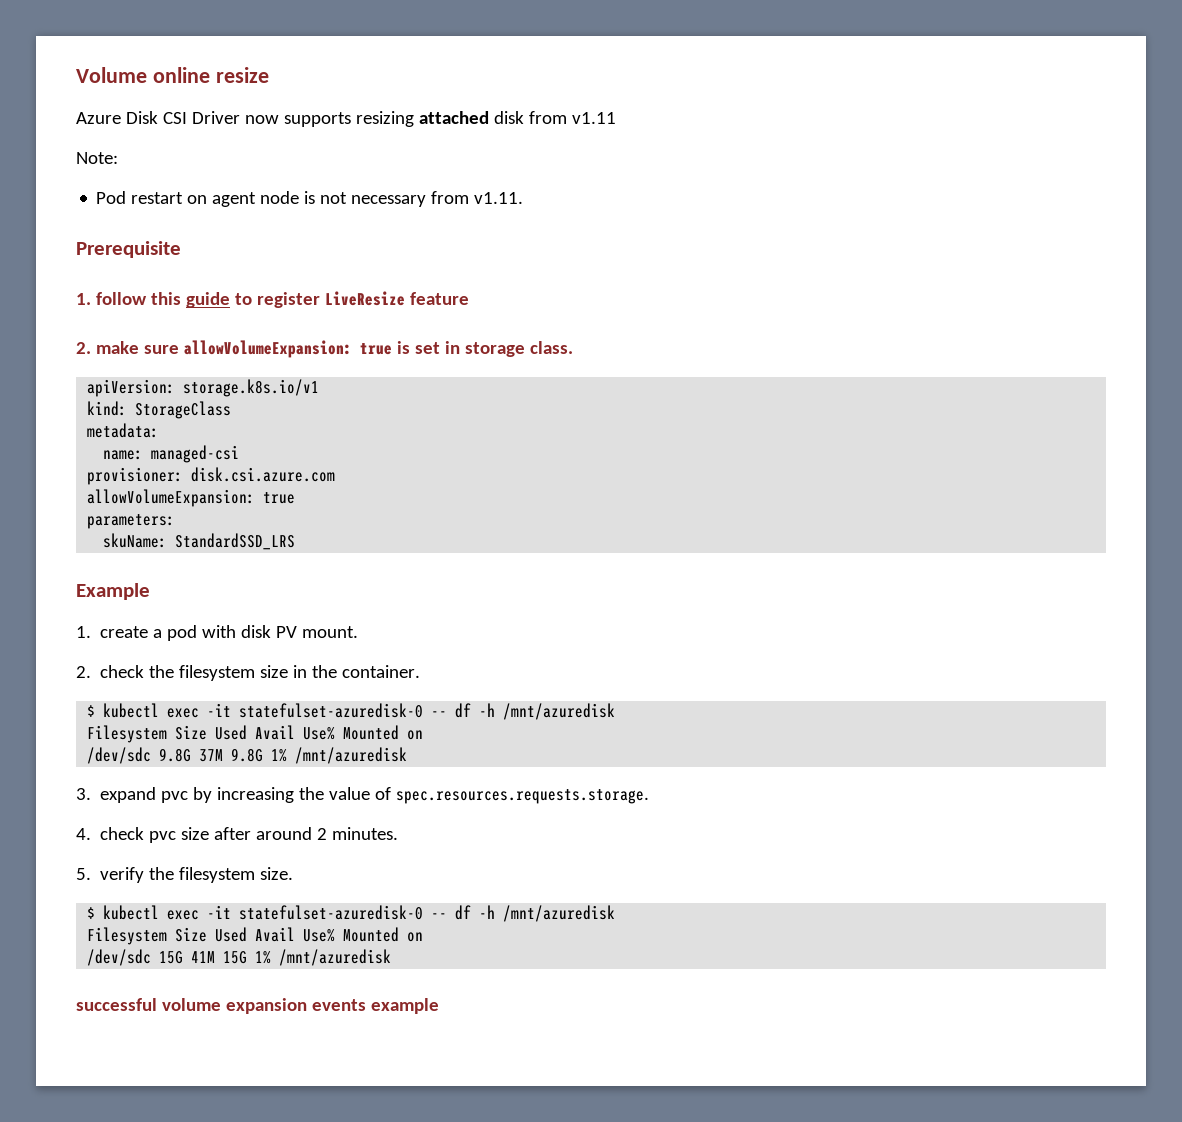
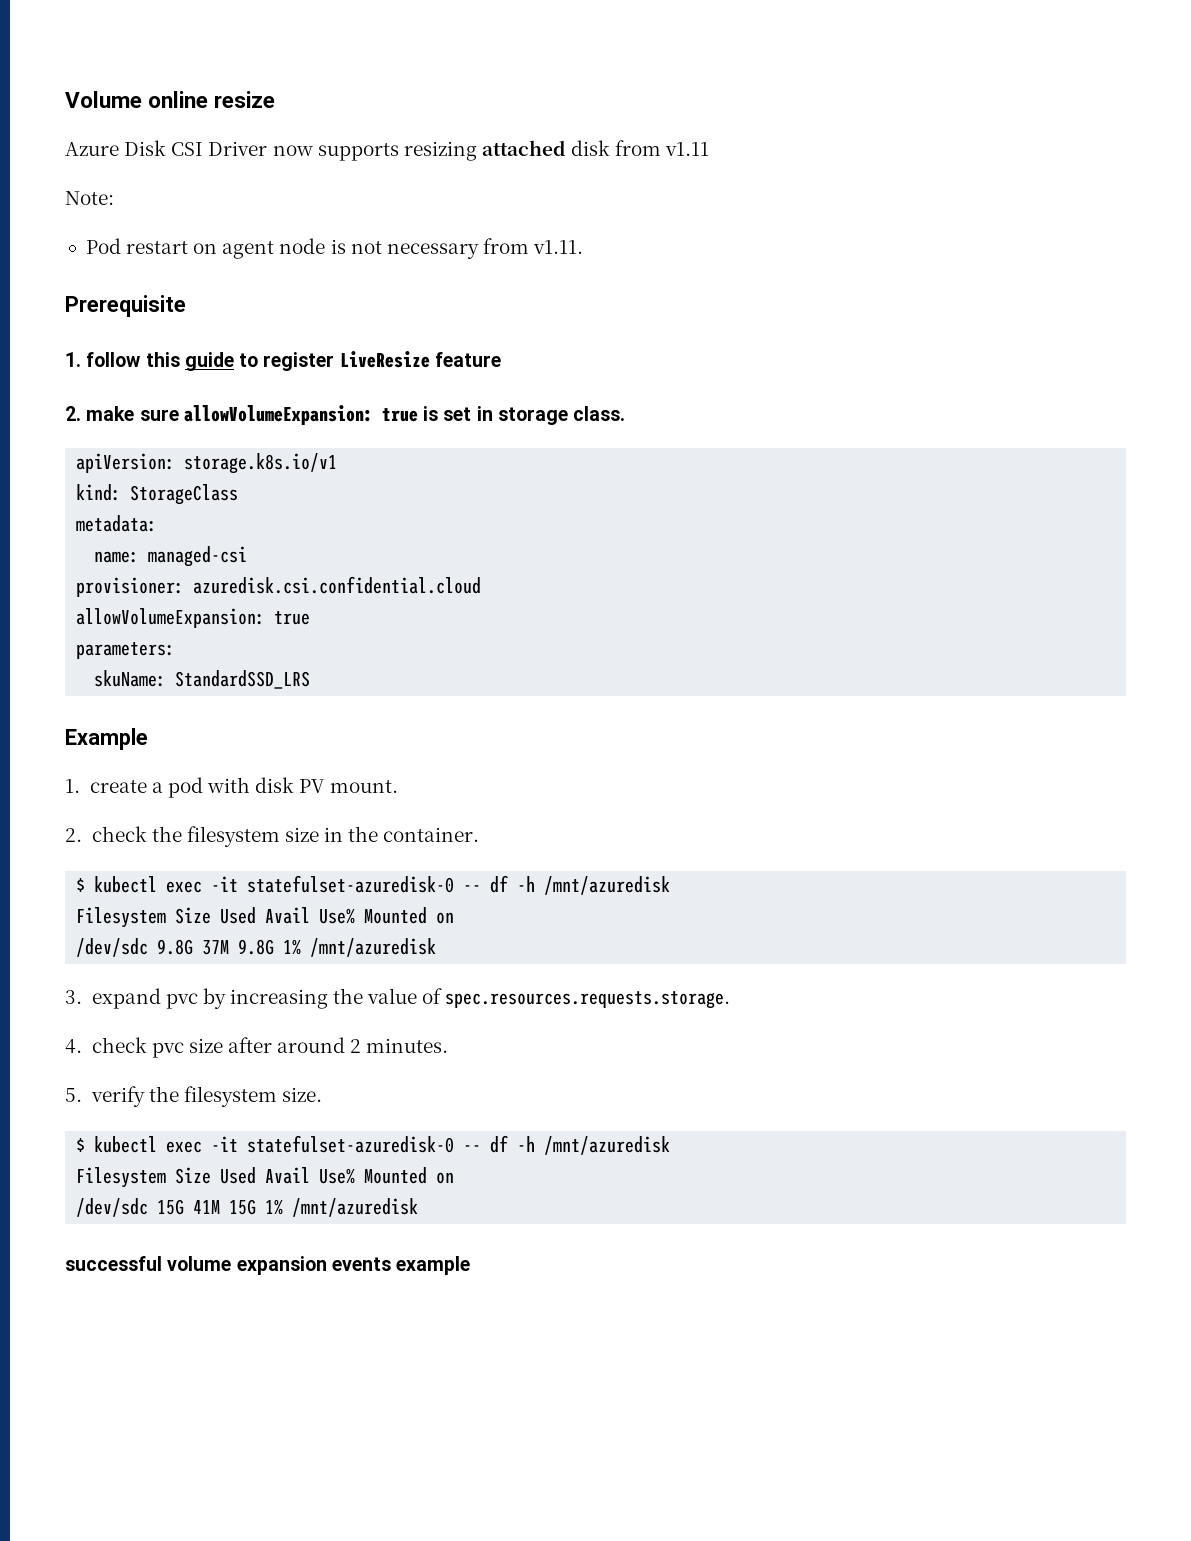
- provisioner: disk.csi.azure.com
+ provisioner: azuredisk.csi.confidential.cloud

